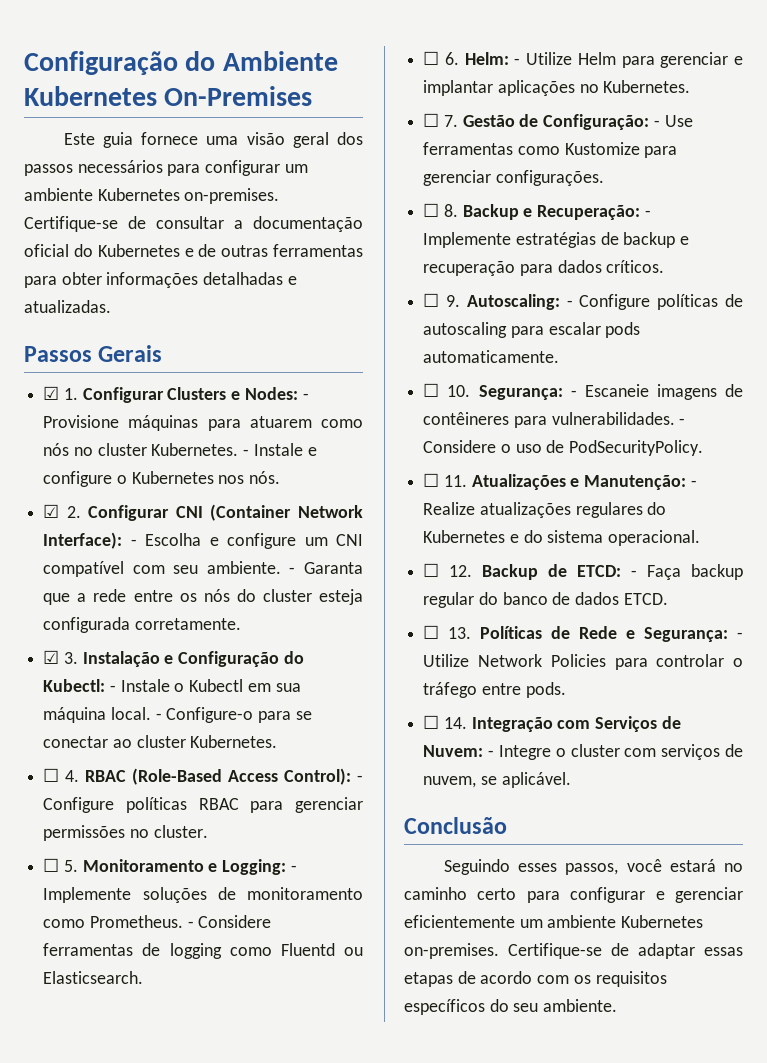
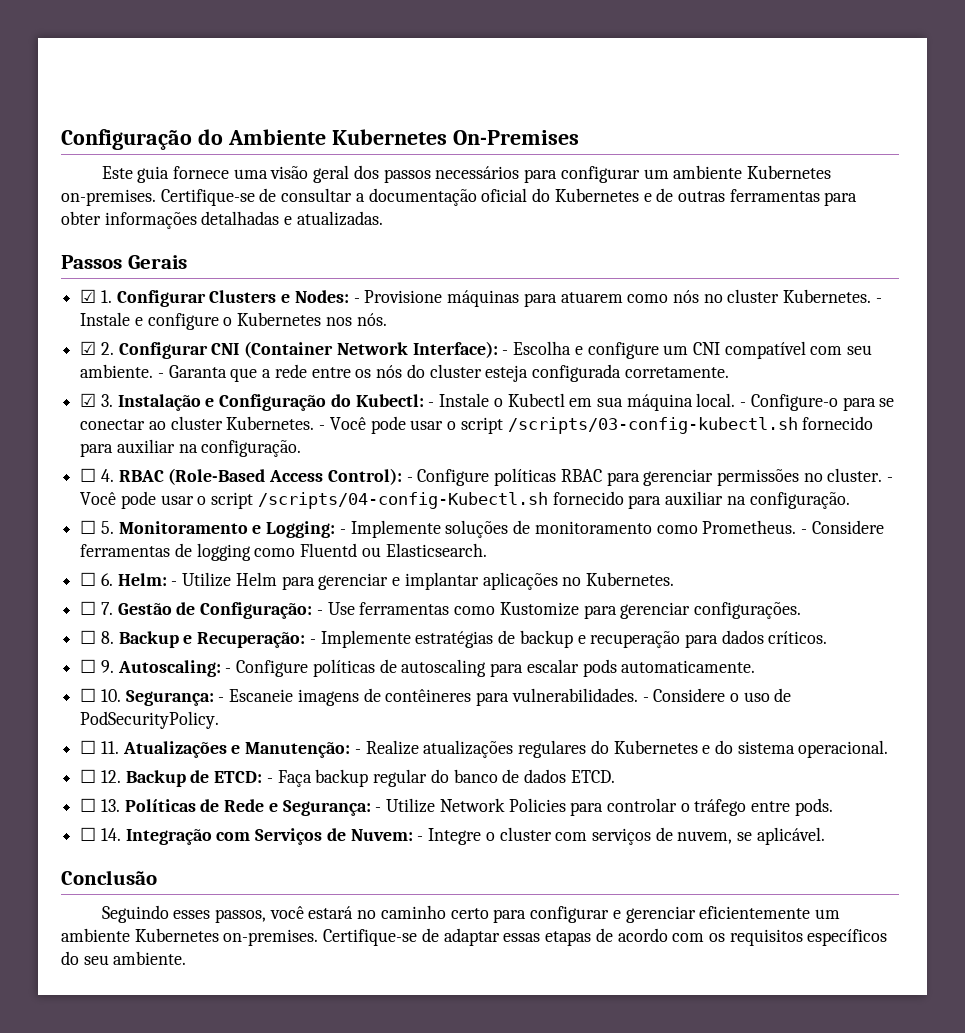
+ - Você pode usar o script /scripts/03-config-kubectl.sh fornecido para auxiliar na configuração.
+ - Você pode usar o script /scripts/04-config-Kubectl.sh fornecido para auxiliar na configuração.

